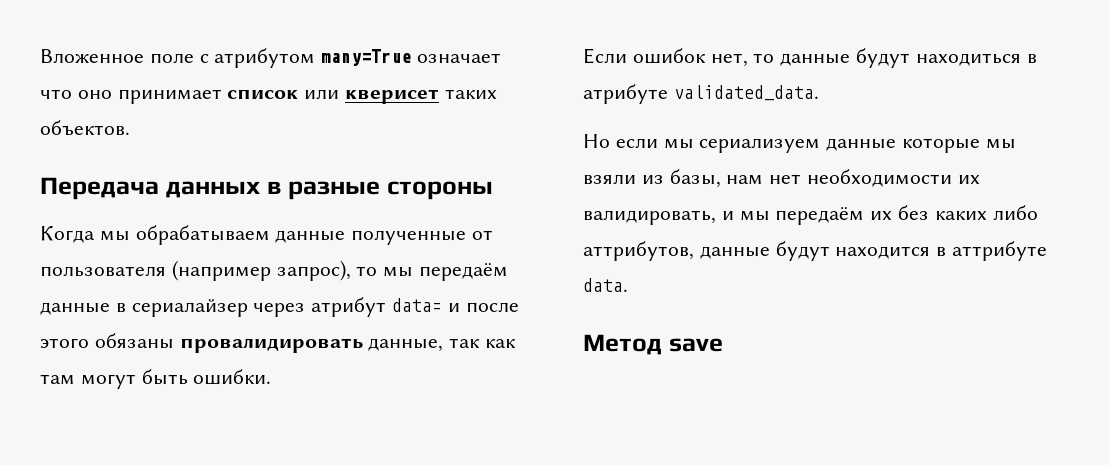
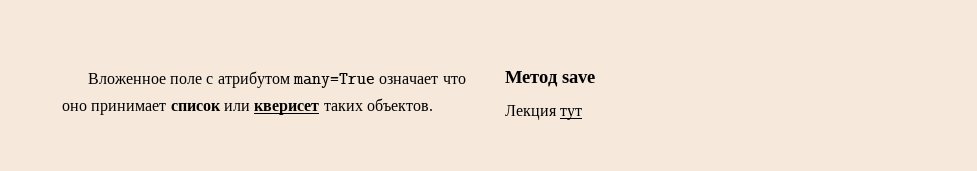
- Передача данных в разные стороны
- Когда мы обрабатываем данные полученные от пользователя (например запрос), то мы передаём данные в сериалайзер через атрибут data= и после этого обязаны провалидировать данные, так как там могут быть ошибки.
- Если ошибок нет, то данные будут находиться в атрибуте validated_data.
- Но если мы сериализуем данные которые мы взяли из базы, нам нет необходимости их валидировать, и мы передаём их без каких либо аттрибутов, данные будут находится в аттрибуте data.
+ Лекция тут

